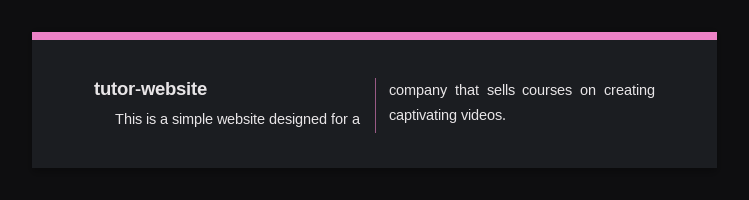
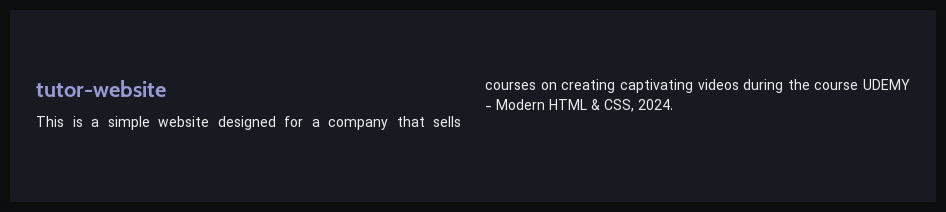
- This is a simple website designed for a company that sells courses on creating captivating videos.
+ This is a simple website designed for a company that sells courses on creating captivating videos during the course UDEMY - Modern HTML & CSS, 2024.

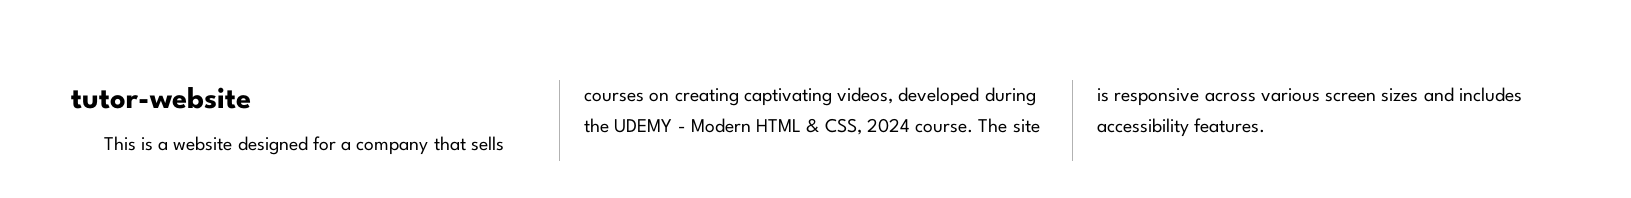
- This is a simple website designed for a company that sells courses on creating captivating videos during the course UDEMY - Modern HTML & CSS, 2024.
+ This is a website designed for a company that sells courses on creating captivating videos, developed during the UDEMY - Modern HTML & CSS, 2024 course. The site is responsive across various screen sizes and includes accessibility features.

